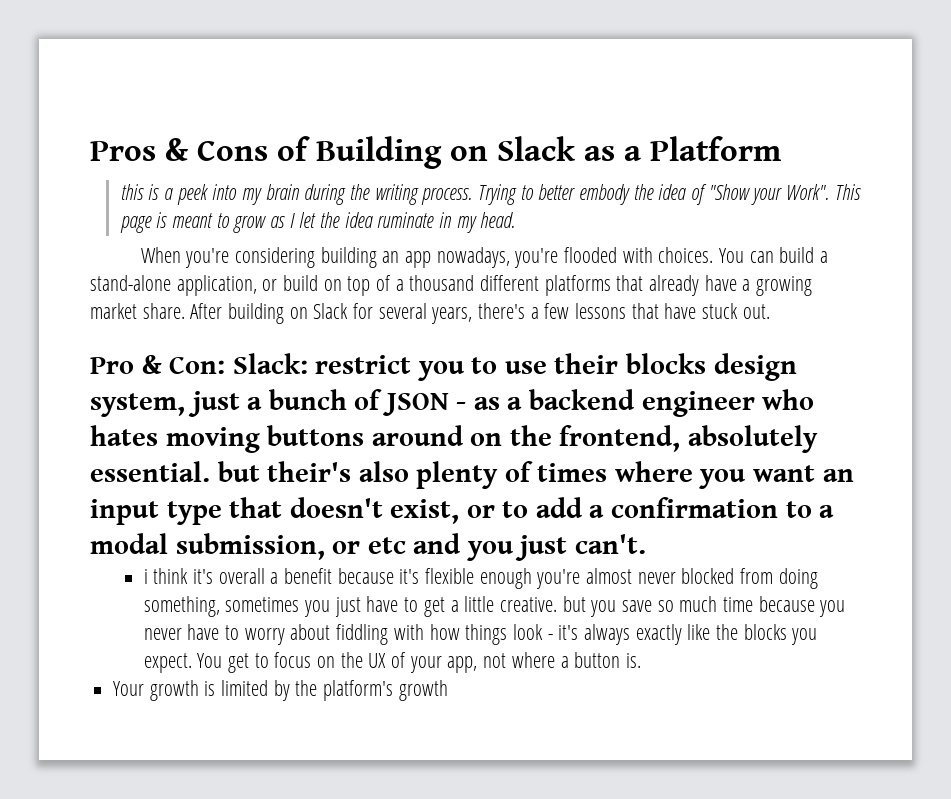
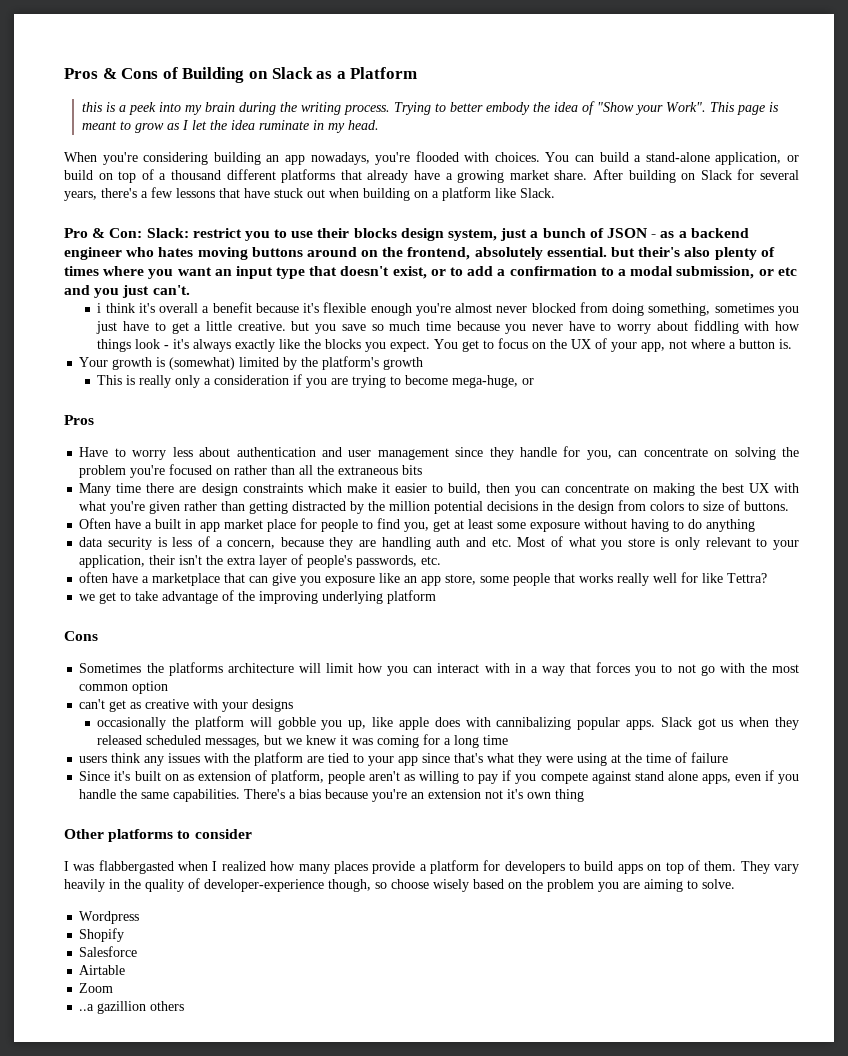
- After building on Slack for several years, there's a few lessons that have stuck out.
+ After building on Slack for several years, there's a few lessons that have stuck out when building on a platform like Slack.
- Your growth is limited by the platform's growth
+ Your growth is (somewhat) limited by the platform's growth
+ This is really only a consideration if you are trying to become mega-huge, or
+ Pros
+ Have to worry less about authentication and user management since they handle for you, can concentrate on solving the problem you're focused on rather than all the extraneous bits
+ Many time there are design constraints which make it easier to build, then you can concentrate on making the best UX with what you're given rather than getting distracted by the million potential decisions in the design from colors to size of buttons.
+ Often have a built in app market place for people to find you, get at least some exposure without having to do anything
+ data security is less of a concern, because they are handling auth and etc. Most of what you store is only relevant to your application, their isn't the extra layer of people's passwords, etc.
+ often have a marketplace that can give you exposure like an app store, some people that works really well for like Tettra?
+ we get to take advantage of the improving underlying platform
+ Cons
+ Sometimes the platforms architecture will limit how you can interact with in a way that forces you to not go with the most common option
+ can't get as creative with your designs
+ occasionally the platform will gobble you up, like apple does with cannibalizing popular apps. Slack got us when they released scheduled messages, but we knew it was coming for a long time
+ users think any issues with the platform are tied to your app since that's what they were using at the time of failure
+ Since it's built on as extension of platform, people aren't as willing to pay if you compete against stand alone apps, even if you handle the same capabilities. There's a bias because you're an extension not it's own thing
+ Other platforms to consider
+ I was flabbergasted when I realized how many places provide a platform for developers to build apps on top of them. They vary heavily in the quality of developer-experience though, so choose wisely based on the problem you are aiming to solve.
+ Wordpress
+ Shopify
+ Salesforce
+ Airtable
+ Zoom
+ ..a gazillion others

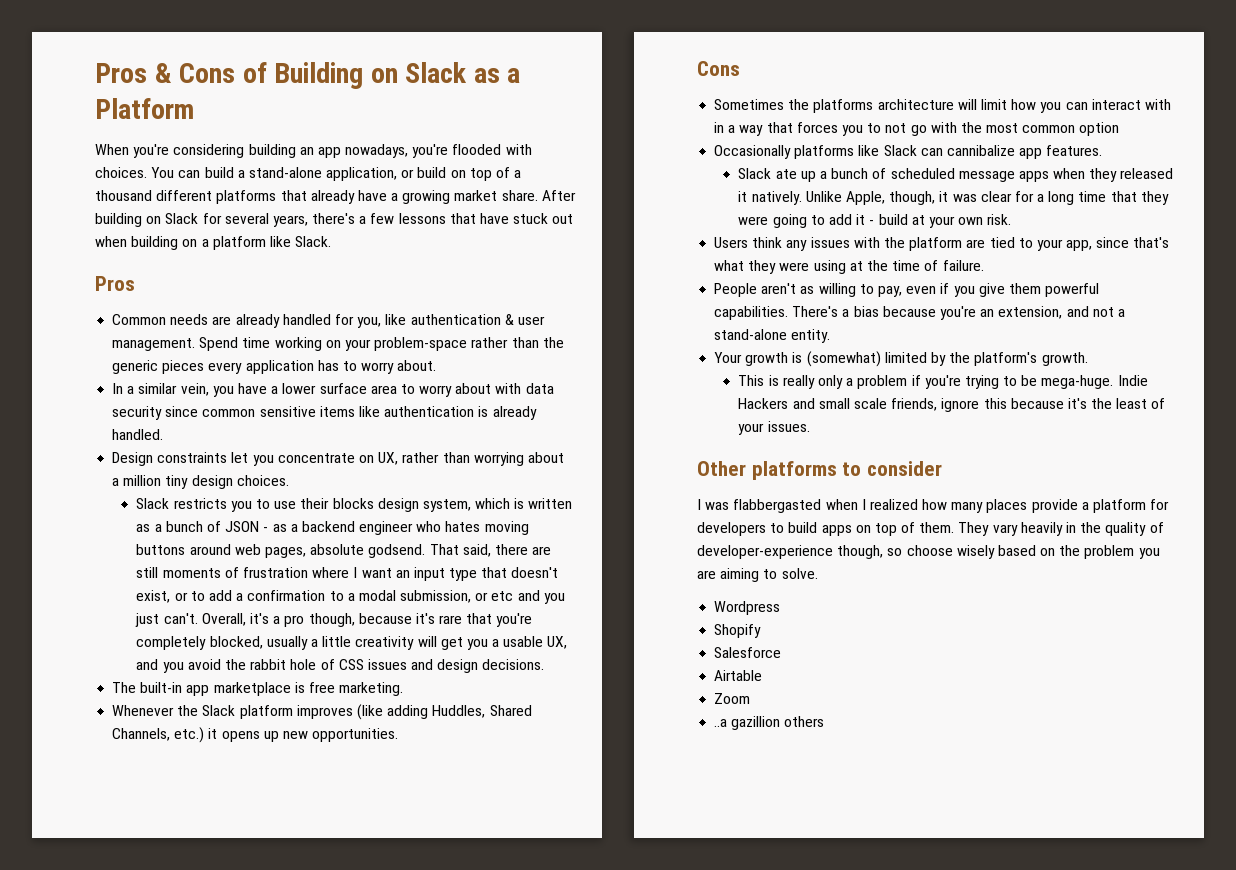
- this is a peek into my brain during the writing process. Trying to better embody the idea of "Show your Work". This page is meant to grow as I let the idea ruminate in my head.
  After building on Slack for several years, there's a few lessons that have stuck out when building on a platform like Slack.
- Pro & Con: Slack: restrict you to use their blocks design system, just a bunch of JSON - as a backend engineer who hates moving buttons around on the frontend, absolutely essential. but their's also plenty of times where you want an input type that doesn't exist, or to add a confirmation to a modal submission, or etc and you just can't.
- i think it's overall a benefit because it's flexible enough you're almost never blocked from doing something, sometimes you just have to get a little creative. but you save so much time because you never have to worry about fiddling with how things look - it's always exactly like the blocks you expect. You get to focus on the UX of your app, not where a button is.
- Your growth is (somewhat) limited by the platform's growth
- This is really only a consideration if you are trying to become mega-huge, or
  Pros
- Have to worry less about authentication and user management since they handle for you, can concentrate on solving the problem you're focused on rather than all the extraneous bits
- Many time there are design constraints which make it easier to build, then you can concentrate on making the best UX with what you're given rather than getting distracted by the million potential decisions in the design from colors to size of buttons.
- Often have a built in app market place for people to find you, get at least some exposure without having to do anything
- data security is less of a concern, because they are handling auth and etc. Most of what you store is only relevant to your application, their isn't the extra layer of people's passwords, etc.
- often have a marketplace that can give you exposure like an app store, some people that works really well for like Tettra?
- we get to take advantage of the improving underlying platform
+ Common needs are already handled for you, like authentication & user management. Spend time working on your problem-space rather than the generic pieces every application has to worry about.
+ In a similar vein, you have a lower surface area to worry about with data security since common sensitive items like authentication is already handled.
+ Design constraints let you concentrate on UX, rather than worrying about a million tiny design choices.
+ Slack restricts you to use their blocks design system, which is written as a bunch of JSON - as a backend engineer who hates moving buttons around web pages, absolute godsend. That said, there are still moments of frustration where I want an input type that doesn't exist, or to add a confirmation to a modal submission, or etc and you just can't. Overall, it's a pro though, because it's rare that you're completely blocked, usually a little creativity will get you a usable UX, and you avoid the rabbit hole of CSS issues and design decisions.
+ The built-in app marketplace is free marketing.
+ Whenever the Slack platform improves (like adding Huddles, Shared Channels, etc.) it opens up new opportunities.
- can't get as creative with your designs
- occasionally the platform will gobble you up, like apple does with cannibalizing popular apps. Slack got us when they released scheduled messages, but we knew it was coming for a long time
- users think any issues with the platform are tied to your app since that's what they were using at the time of failure
- Since it's built on as extension of platform, people aren't as willing to pay if you compete against stand alone apps, even if you handle the same capabilities.
+ Occasionally platforms like Slack can cannibalize app features.
+ Slack ate up a bunch of scheduled message apps when they released it natively. Unlike Apple, though, it was clear for a long time that they were going to add it - build at your own risk.
+ Users think any issues with the platform are tied to your app, since that's what they were using at the time of failure.
+ People aren't as willing to pay, even if you give them powerful capabilities.
- There's a bias because you're an extension not it's own thing
+ There's a bias because you're an extension, and not a stand-alone entity.
+ Your growth is (somewhat) limited by the platform's growth.
+ This is really only a problem if you're trying to be mega-huge. Indie Hackers and small scale friends, ignore this because it's the least of your issues.

